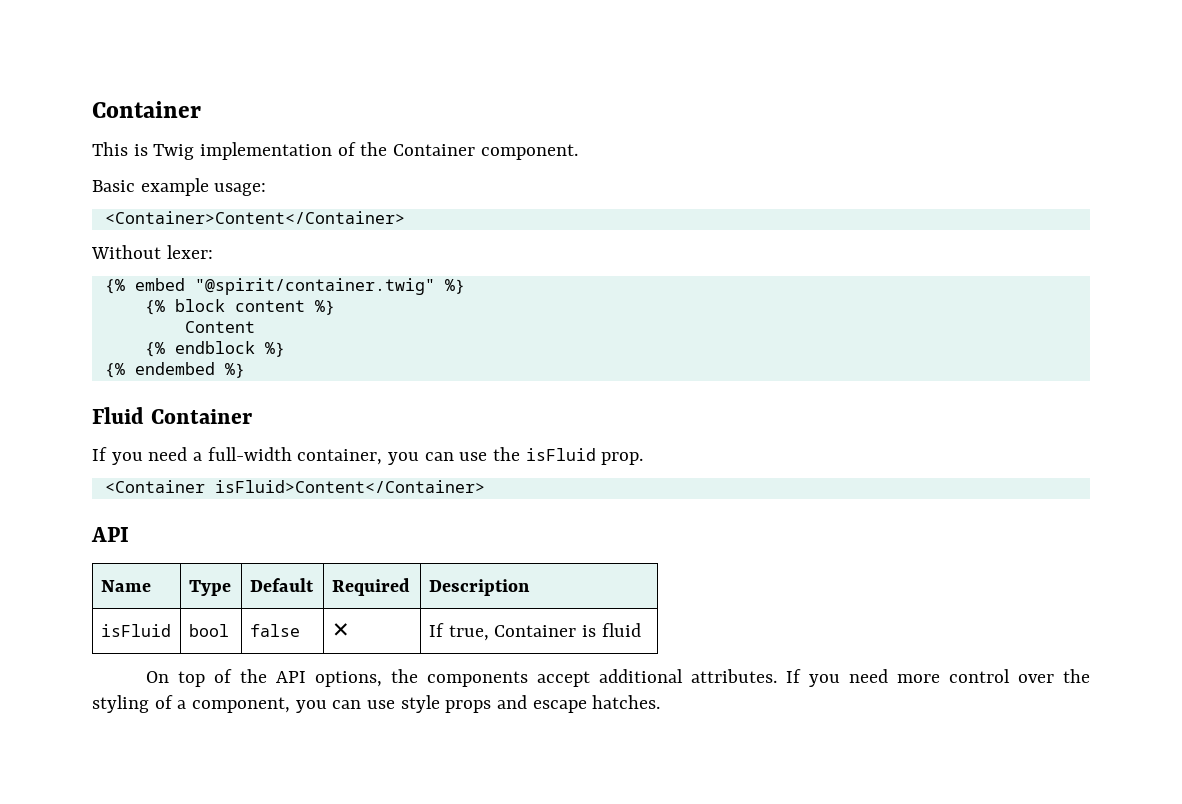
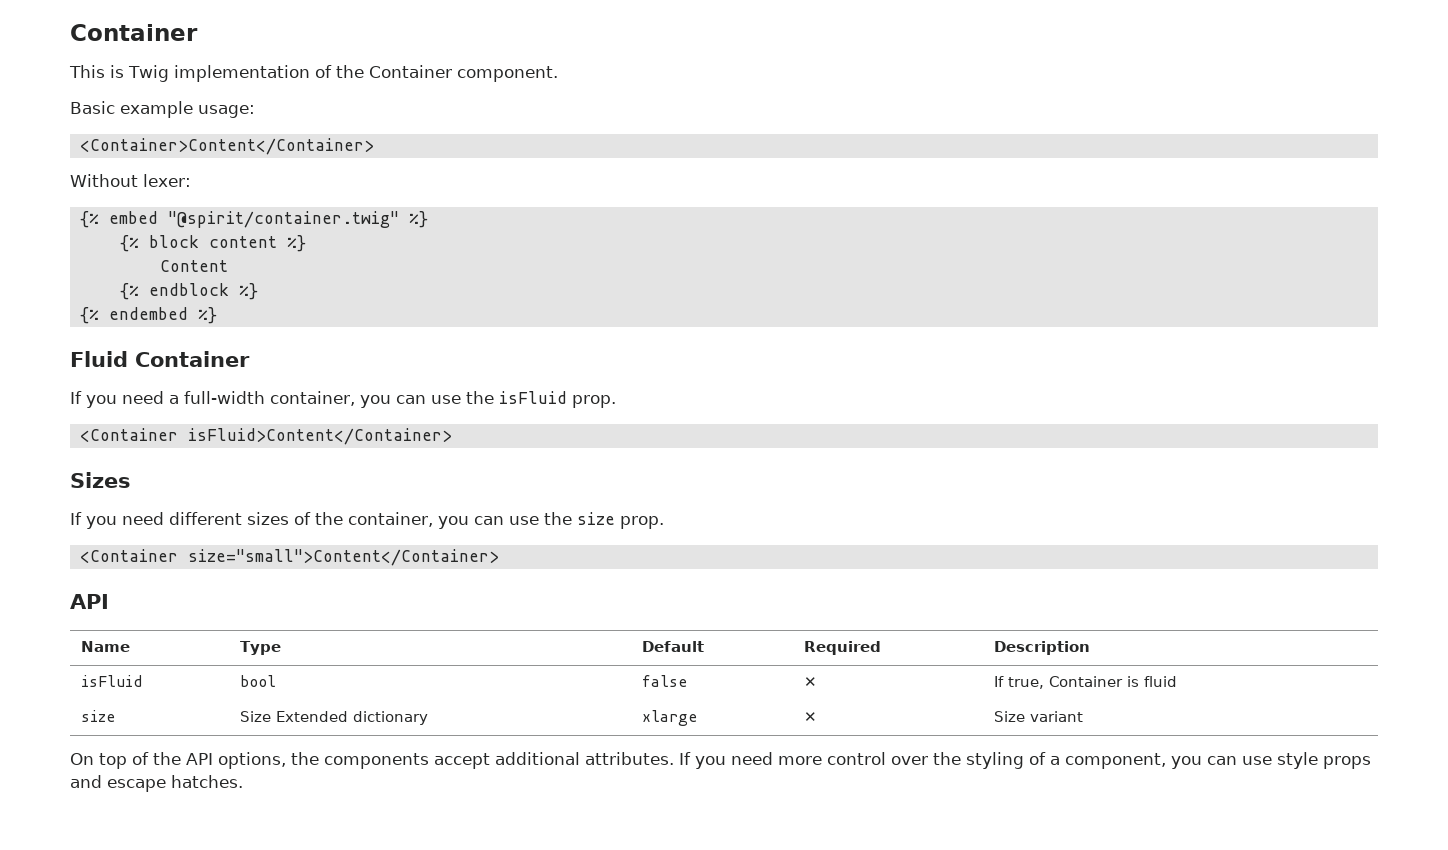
+ Sizes
+ If you need different sizes of the container, you can use the size prop.
+ <Container size="small">Content</Container>
+ size | Size Extended dictionary | xlarge | ✕ | Size variant

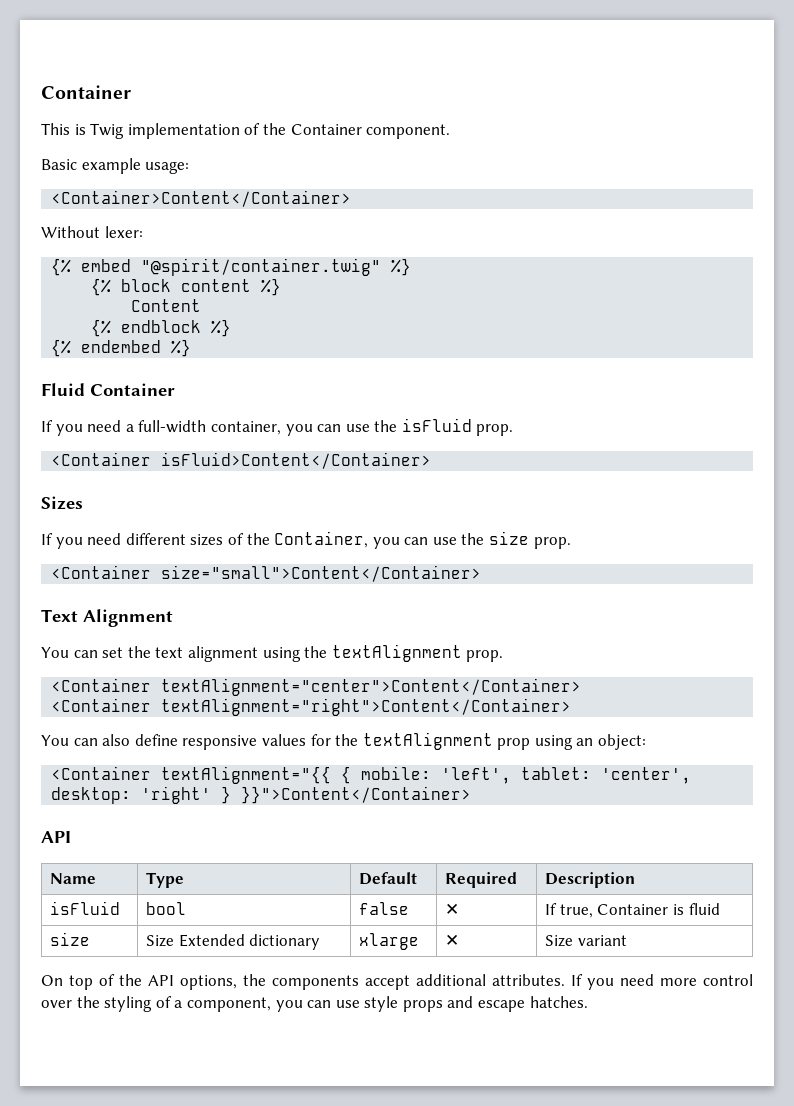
- If you need different sizes of the container, you can use the size prop.
+ If you need different sizes of the Container, you can use the size prop.
+ Text Alignment
+ You can set the text alignment using the textAlignment prop.
+ <Container textAlignment="center">Content</Container>
+ <Container textAlignment="right">Content</Container>
+ You can also define responsive values for the textAlignment prop using an object:
+ <Container textAlignment="{{ { mobile: 'left', tablet: 'center', desktop: 'right' } }}">Content</Container>

